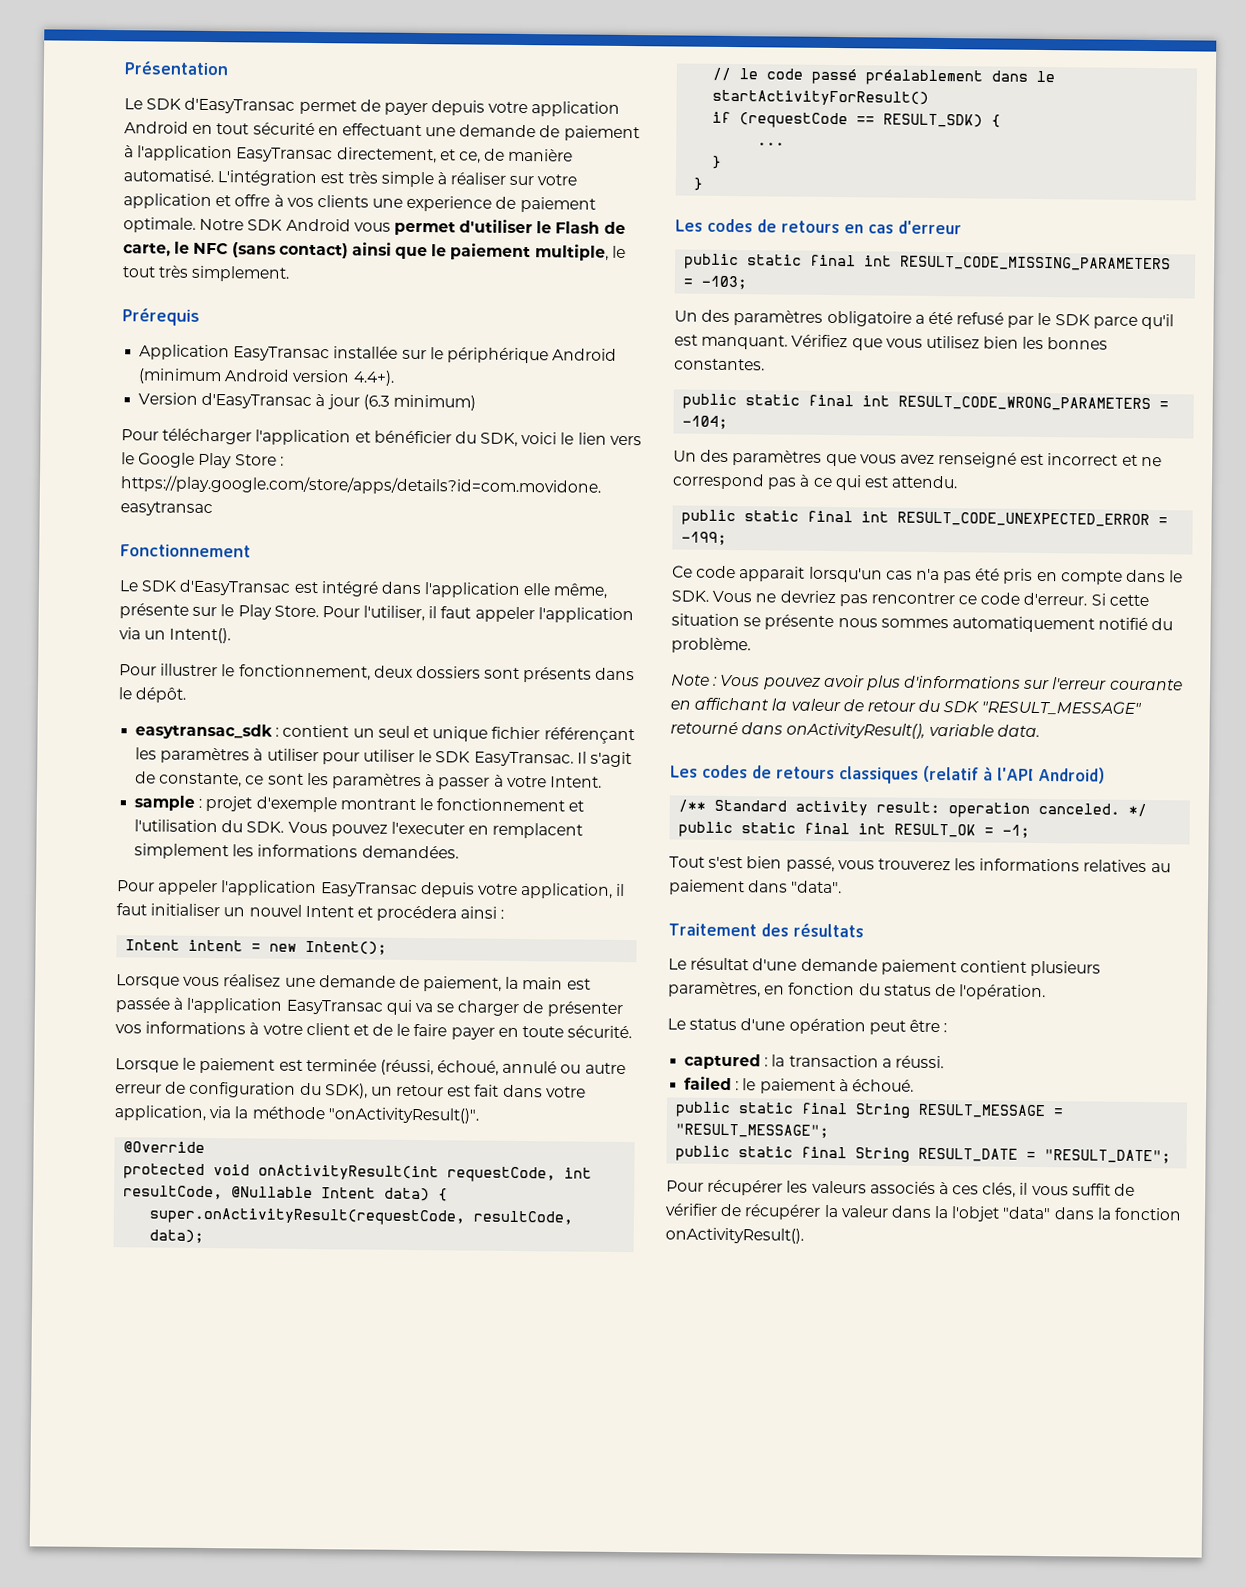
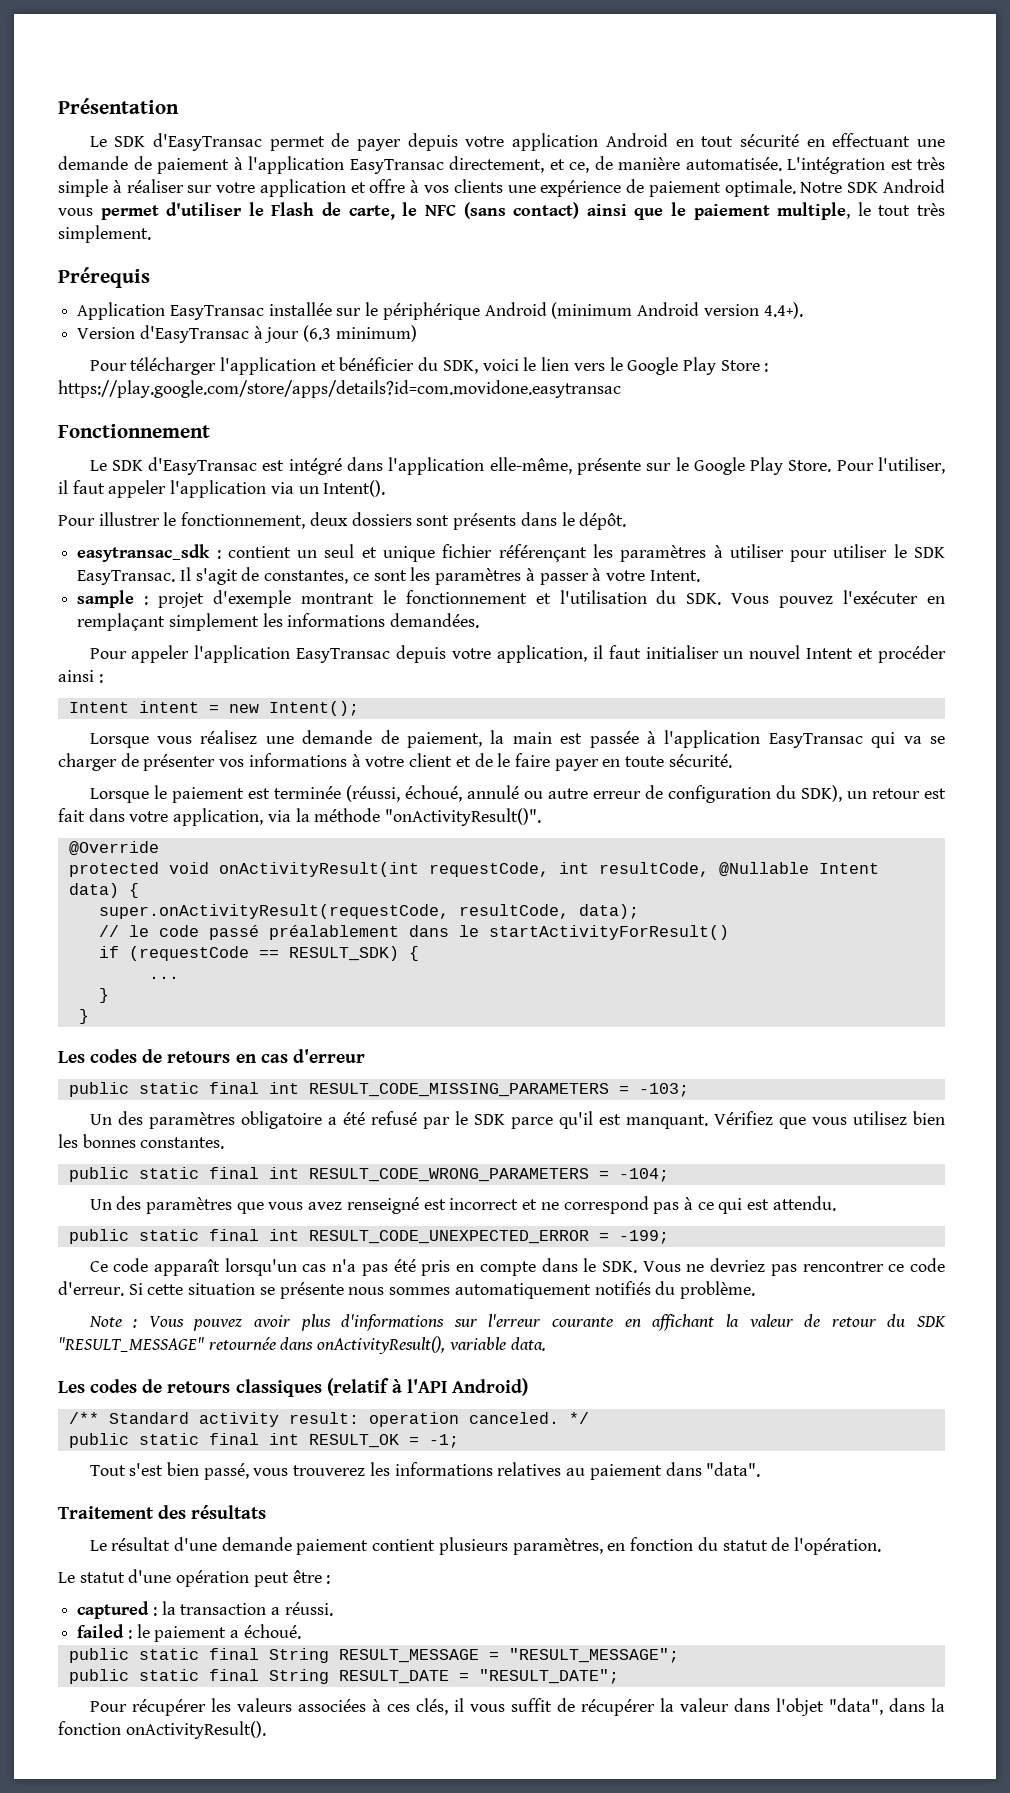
- Le SDK d'EasyTransac permet de payer depuis votre application Android en tout sécurité en effectuant une demande de paiement à l'application EasyTransac directement, et ce, de manière automatisé.
+ Le SDK d'EasyTransac permet de payer depuis votre application Android en tout sécurité en effectuant une demande de paiement à l'application EasyTransac directement, et ce, de manière automatisée.
- L'intégration est très simple à réaliser sur votre application et offre à vos clients une experience de paiement optimale.
+ L'intégration est très simple à réaliser sur votre application et offre à vos clients une expérience de paiement optimale.
- Le SDK d'EasyTransac est intégré dans l'application elle même, présente sur le Play Store.
+ Le SDK d'EasyTransac est intégré dans l'application elle-même, présente sur le Google Play Store.
- Il s'agit de constante, ce sont les paramètres à passer à votre Intent.
+ Il s'agit de constantes, ce sont les paramètres à passer à votre Intent.
- sample : projet d'exemple montrant le fonctionnement et l'utilisation du SDK. Vous pouvez l'executer en remplacent simplement les informations demandées.
+ sample : projet d'exemple montrant le fonctionnement et l'utilisation du SDK. Vous pouvez l'exécuter en remplaçant simplement les informations demandées.
- Pour appeler l'application EasyTransac depuis votre application, il faut initialiser un nouvel Intent et procédera ainsi :
+ Pour appeler l'application EasyTransac depuis votre application, il faut initialiser un nouvel Intent et procéder ainsi :
- Ce code apparait lorsqu'un cas n'a pas été pris en compte dans le SDK. Vous ne devriez pas rencontrer ce code d'erreur.
+ Ce code apparaît lorsqu'un cas n'a pas été pris en compte dans le SDK. Vous ne devriez pas rencontrer ce code d'erreur.
- Si cette situation se présente nous sommes automatiquement notifié du problème.
+ Si cette situation se présente nous sommes automatiquement notifiés du problème.
- Note : Vous pouvez avoir plus d'informations sur l'erreur courante en affichant la valeur de retour du SDK "RESULT_MESSAGE" retourné dans onActivityResult(), variable data.
+ Note : Vous pouvez avoir plus d'informations sur l'erreur courante en affichant la valeur de retour du SDK "RESULT_MESSAGE" retournée dans onActivityResult(), variable data.
- Le résultat d'une demande paiement contient plusieurs paramètres, en fonction du status de l'opération.
+ Le résultat d'une demande paiement contient plusieurs paramètres, en fonction du statut de l'opération.
- Le status d'une opération peut être :
+ Le statut d'une opération peut être :
- failed : le paiement à échoué.
+ failed : le paiement a échoué.
- Pour récupérer les valeurs associés à ces clés, il vous suffit de vérifier de récupérer la valeur dans la l'objet "data" dans la fonction onActivityResult().
+ Pour récupérer les valeurs associées à ces clés, il vous suffit de récupérer la valeur dans l'objet "data", dans la fonction onActivityResult().

